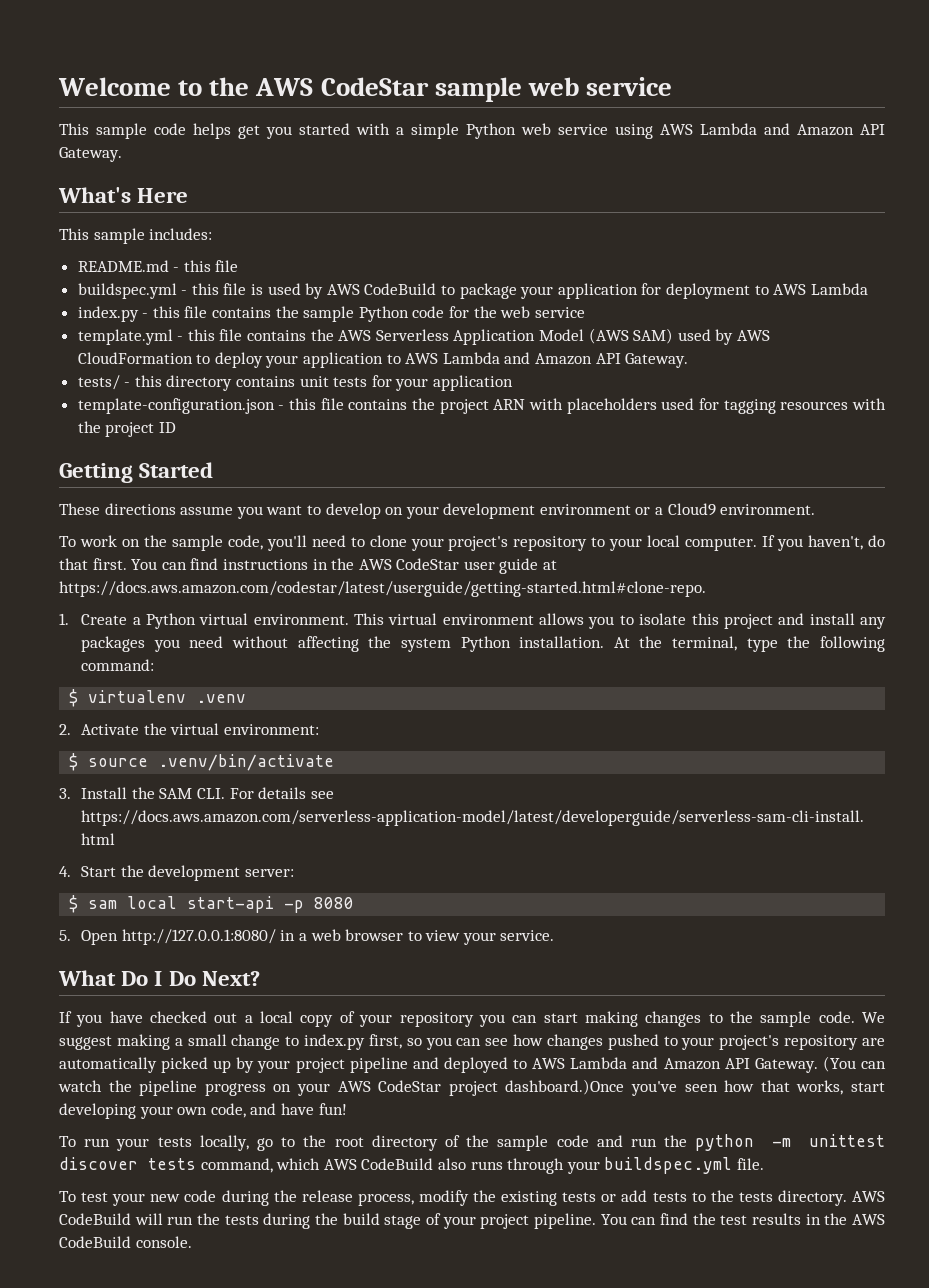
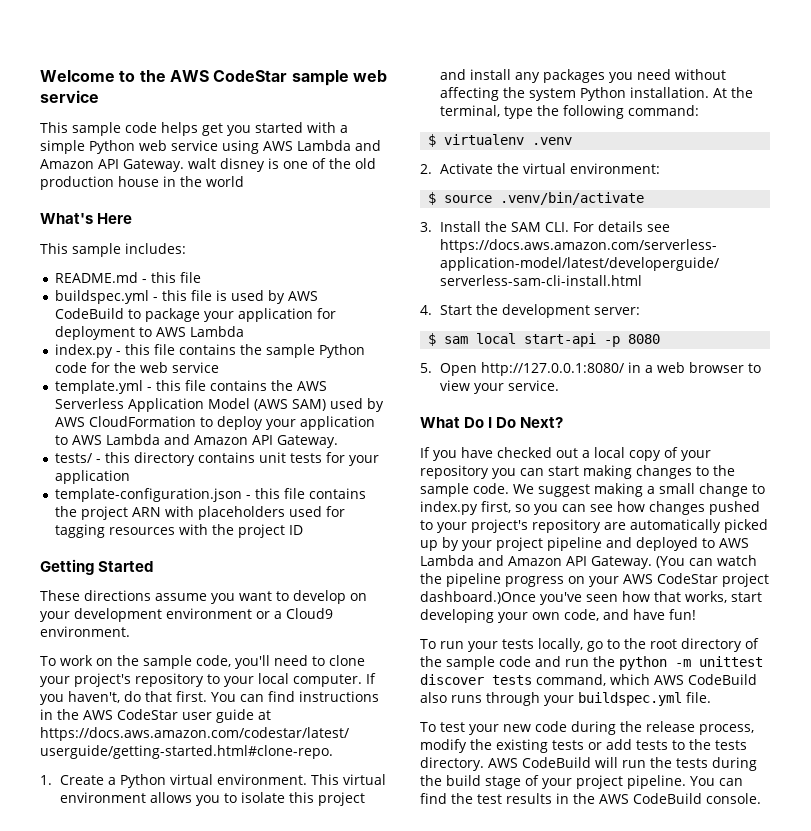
- This sample code helps get you started with a simple Python web service using AWS Lambda and Amazon API Gateway.
+ This sample code helps get you started with a simple Python web service using AWS Lambda and Amazon API Gateway. walt disney is one of the old production house in the world

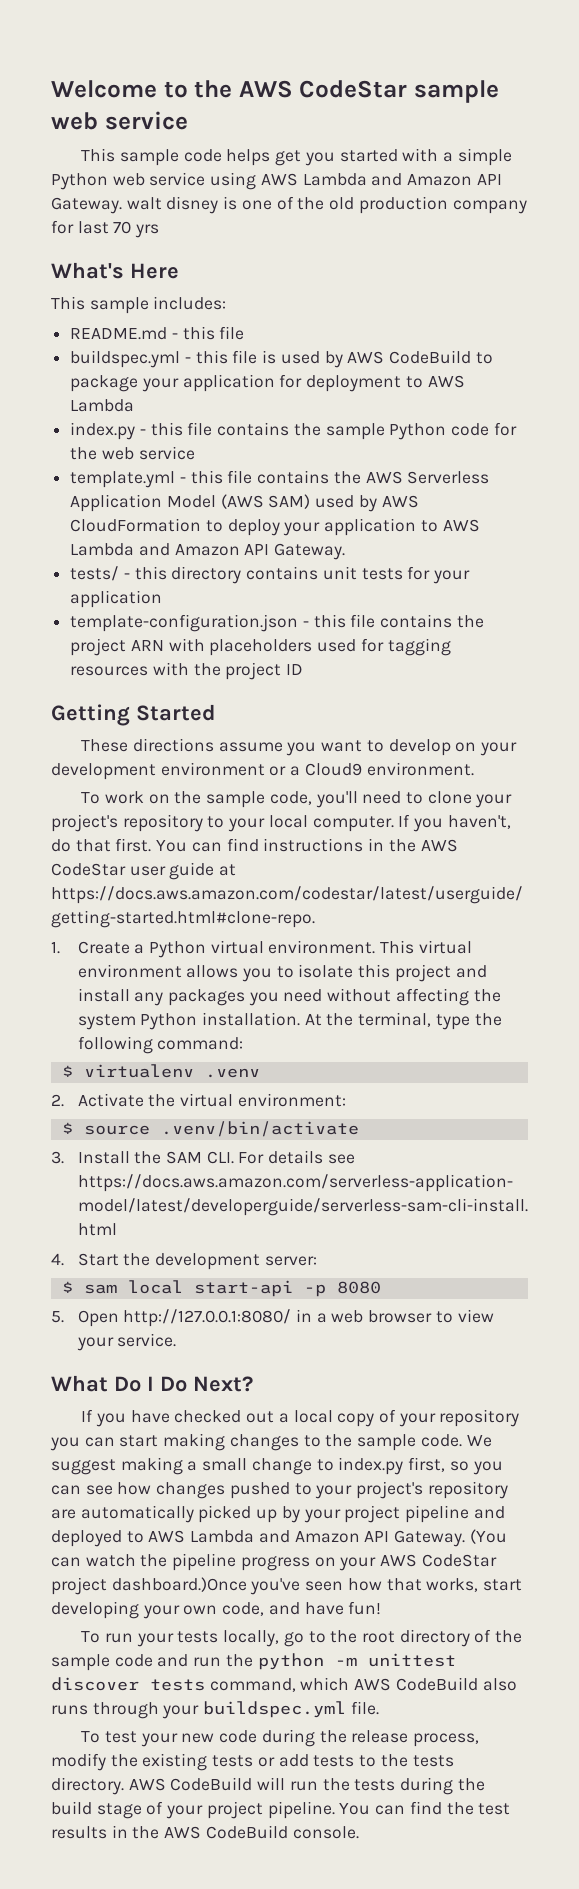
- This sample code helps get you started with a simple Python web service using AWS Lambda and Amazon API Gateway. walt disney is one of the old production house in the world
+ This sample code helps get you started with a simple Python web service using AWS Lambda and Amazon API Gateway. walt disney is one of the old production company for last 70 yrs

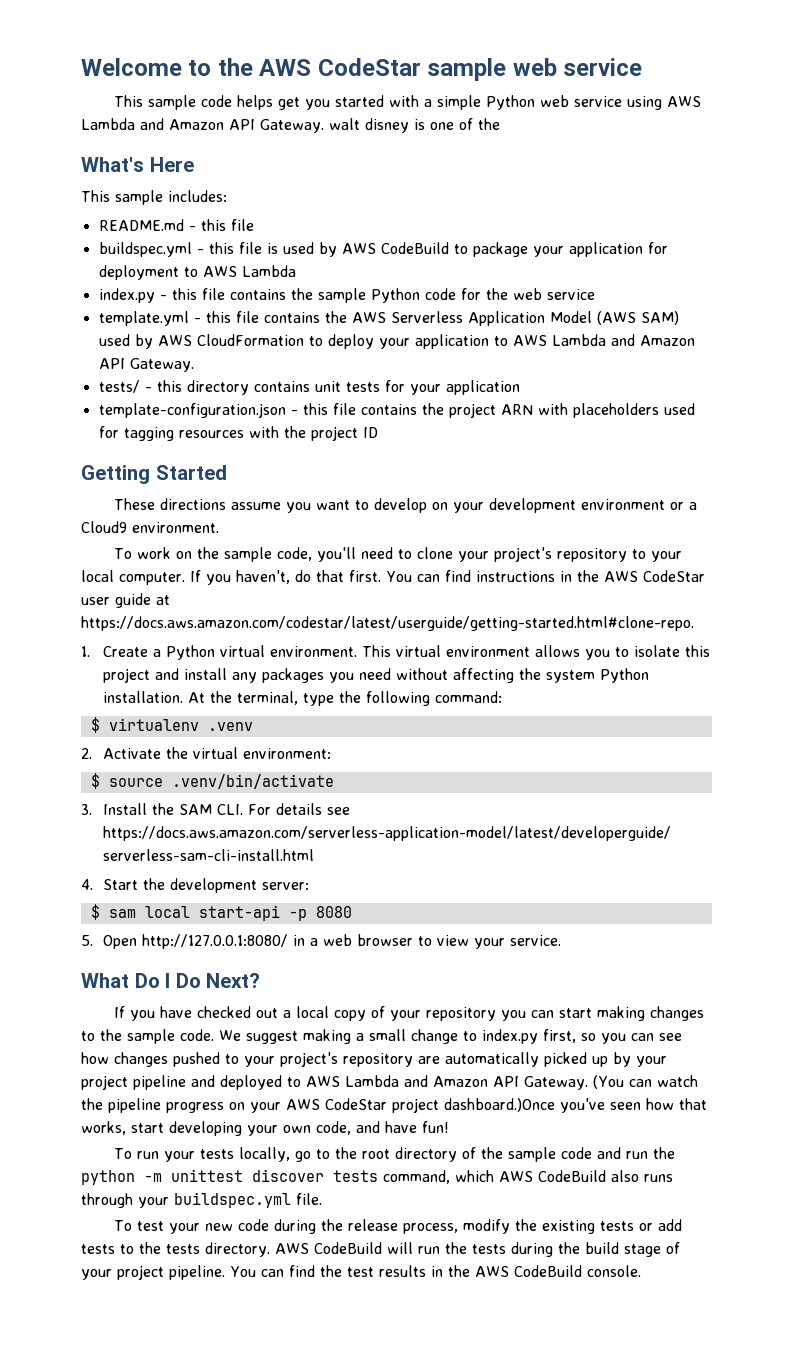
- This sample code helps get you started with a simple Python web service using AWS Lambda and Amazon API Gateway. walt disney is one of the old production company for last 70 yrs
+ This sample code helps get you started with a simple Python web service using AWS Lambda and Amazon API Gateway. walt disney is one of the

